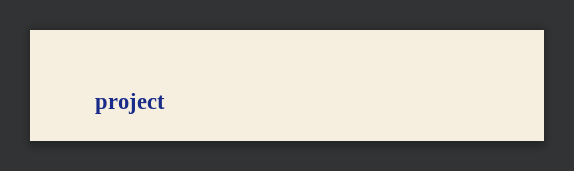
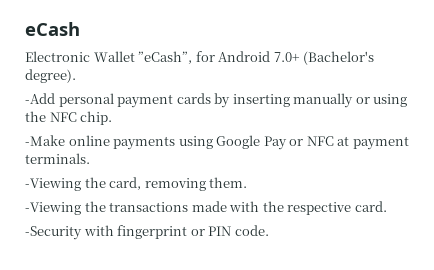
- project
+ eCash
+ Electronic Wallet ”eCash”, for Android 7.0+ (Bachelor's degree).
+ -Add personal payment cards by inserting manually or using the NFC chip.
+ -Make online payments using Google Pay or NFC at payment terminals.
+ -Viewing the card, removing them.
+ -Viewing the transactions made with the respective card.
+ -Security with fingerprint or PIN code.

